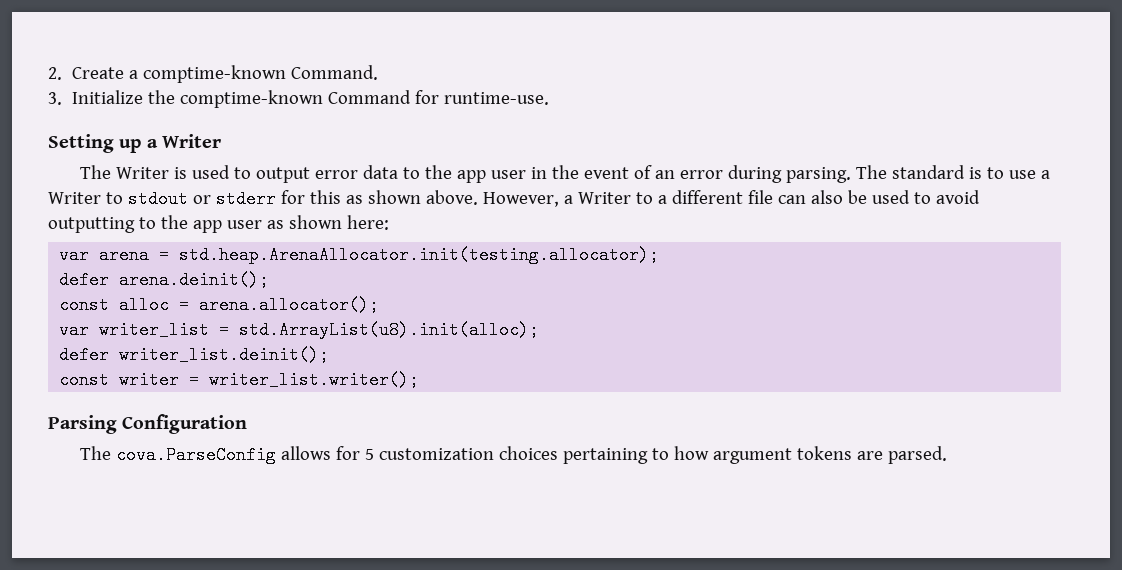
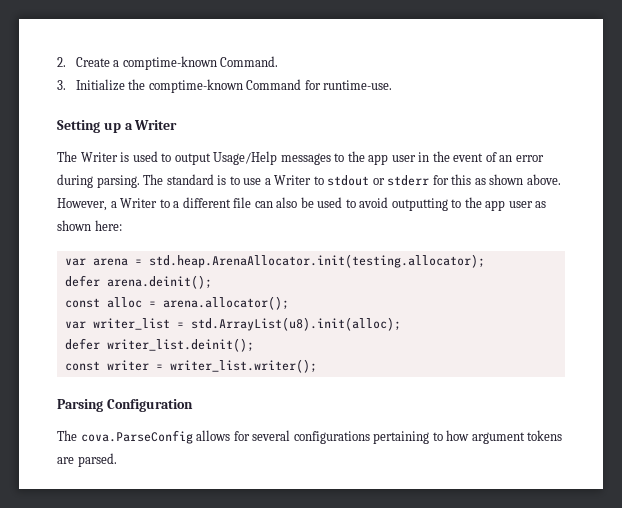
- The Writer is used to output error data to the app user in the event of an error during parsing.
+ The Writer is used to output Usage/Help messages to the app user in the event of an error during parsing.
- The cova.ParseConfig allows for 5 customization choices pertaining to how argument tokens are parsed.
+ The cova.ParseConfig allows for several configurations pertaining to how argument tokens are parsed.

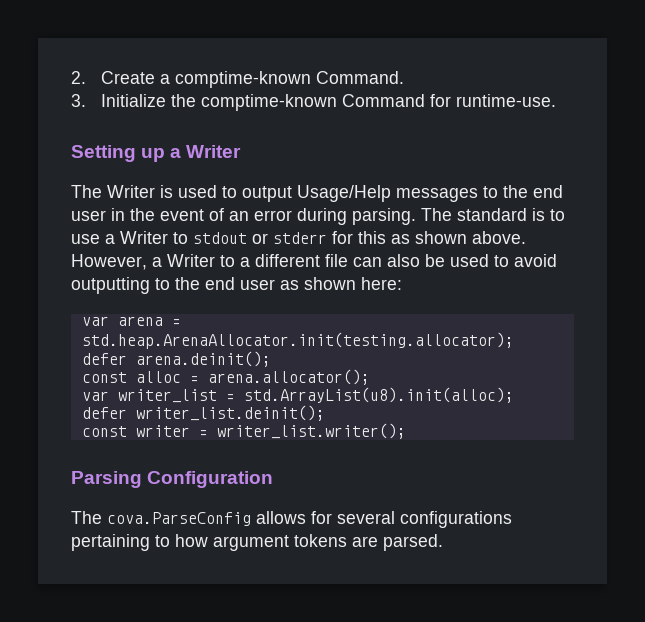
- The Writer is used to output Usage/Help messages to the app user in the event of an error during parsing.
+ The Writer is used to output Usage/Help messages to the end user in the event of an error during parsing.
- However, a Writer to a different file can also be used to avoid outputting to the app user as shown here:
+ However, a Writer to a different file can also be used to avoid outputting to the end user as shown here:

